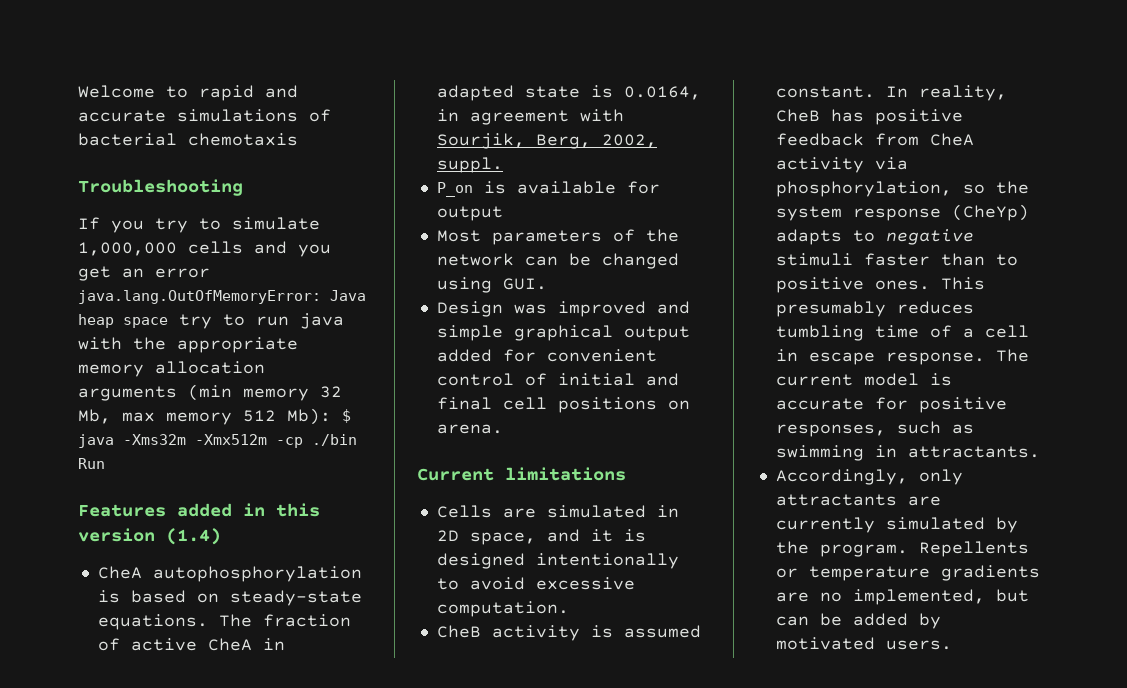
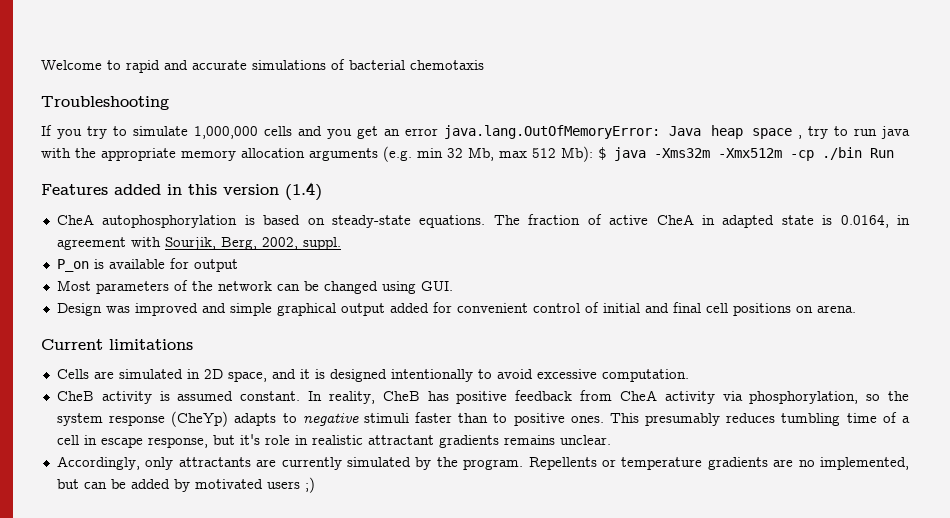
- If you try to simulate 1,000,000 cells and you get an error java.lang.OutOfMemoryError: Java heap space try to run java with the appropriate memory allocation arguments (min memory 32 Mb, max memory 512 Mb): $ java -Xms32m -Xmx512m -cp ./bin Run
+ If you try to simulate 1,000,000 cells and you get an error java.lang.OutOfMemoryError: Java heap space , try to run java with the appropriate memory allocation arguments (e.g. min 32 Mb, max 512 Mb): $ java -Xms32m -Xmx512m -cp ./bin Run
- This presumably reduces tumbling time of a cell in escape response. The current model is accurate for positive responses, such as swimming in attractants.
+ This presumably reduces tumbling time of a cell in escape response, but it's role in realistic attractant gradients remains unclear.
- Repellents or temperature gradients are no implemented, but can be added by motivated users.
+ Repellents or temperature gradients are no implemented, but can be added by motivated users ;)

